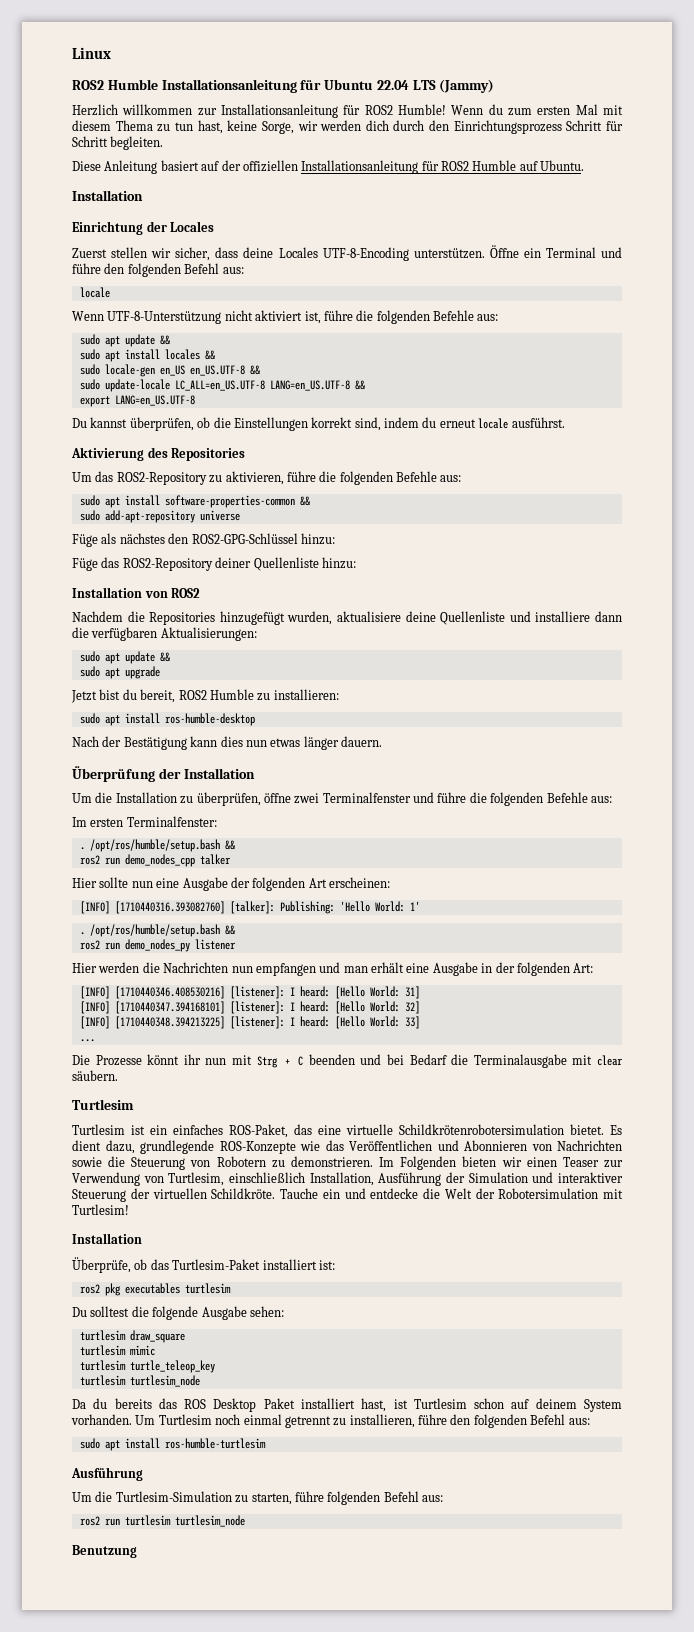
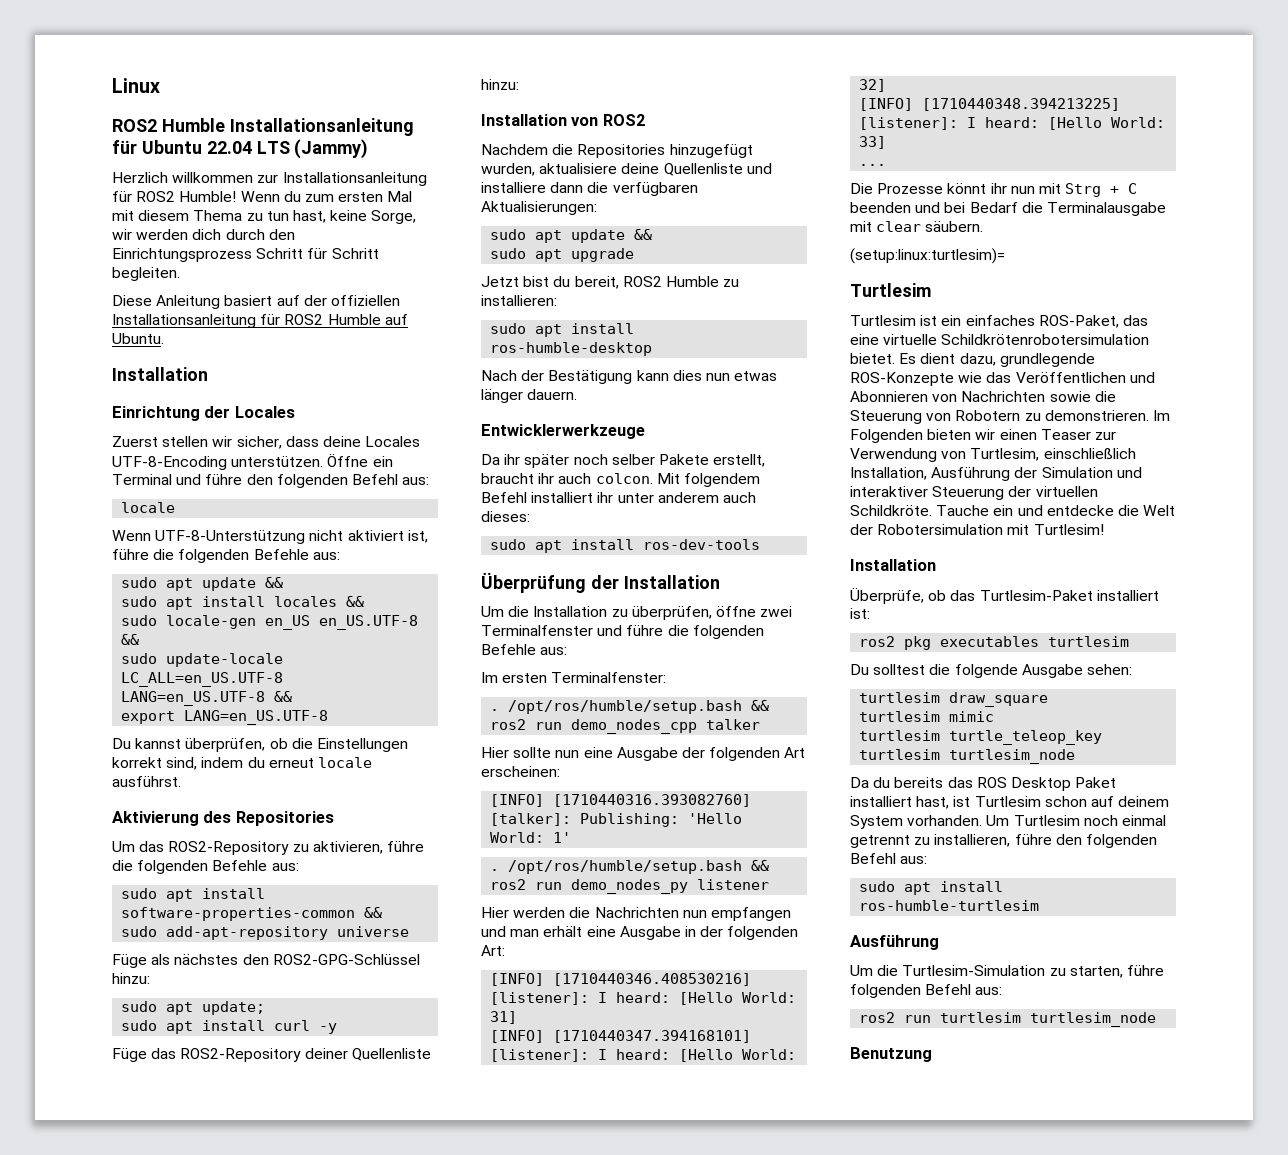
+ sudo apt update;
+ sudo apt install curl -y
+ Entwicklerwerkzeuge
+ Da ihr später noch selber Pakete erstellt, braucht ihr auch colcon. Mit folgendem Befehl installiert ihr unter anderem auch dieses:
+ sudo apt install ros-dev-tools
+ (setup:linux:turtlesim)=

